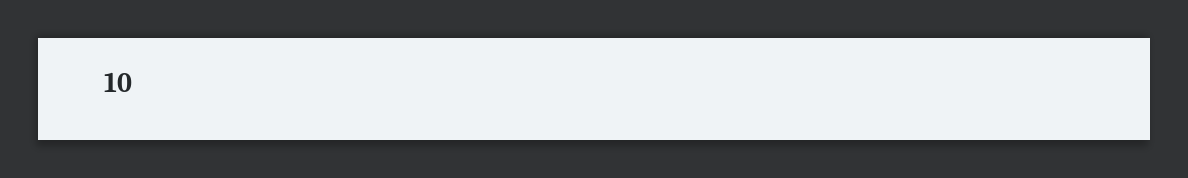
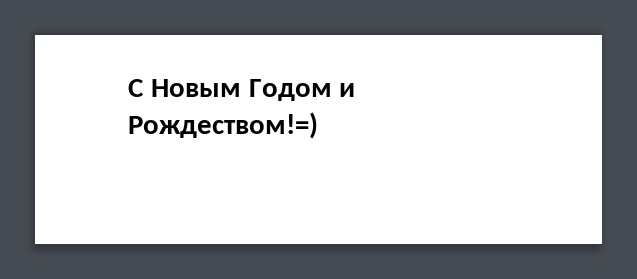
- 10
+ C Новым Годом и Рождеством!=)

